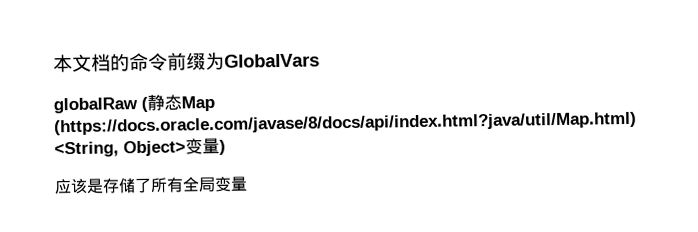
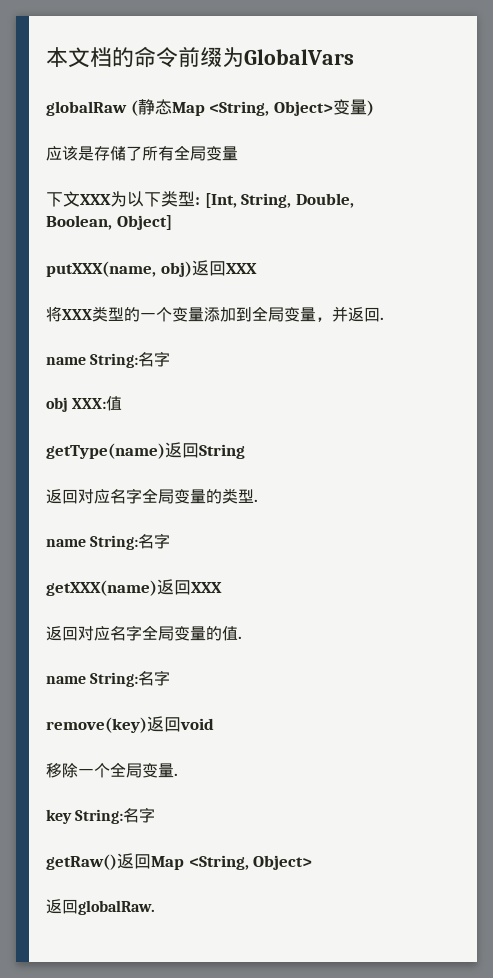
- globalRaw (静态Map (https://docs.oracle.com/javase/8/docs/api/index.html?java/util/Map.html) <String, Object>变量)
+ globalRaw (静态Map <String, Object>变量)
+ 下文XXX为以下类型: [Int, String, Double, Boolean, Object]
+ putXXX(name, obj)返回XXX
+ 将XXX类型的一个变量添加到全局变量，并返回.
+ name String:名字
+ obj XXX:值
+ getType(name)返回String
+ 返回对应名字全局变量的类型.
+ name String:名字
+ getXXX(name)返回XXX
+ 返回对应名字全局变量的值.
+ name String:名字
+ remove(key)返回void
+ 移除一个全局变量.
+ key String:名字
+ getRaw()返回Map <String, Object>
+ 返回globalRaw.

